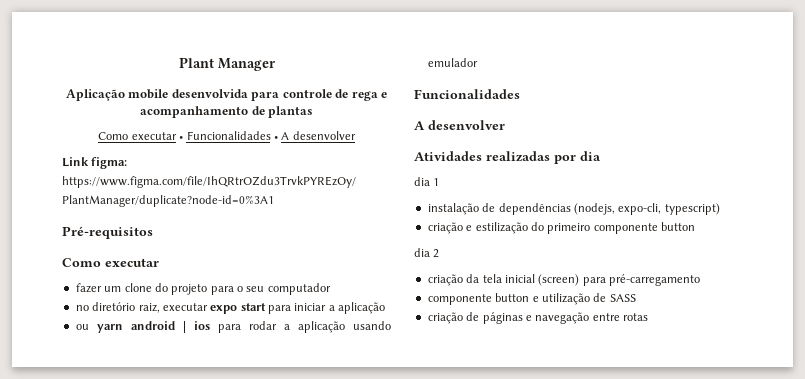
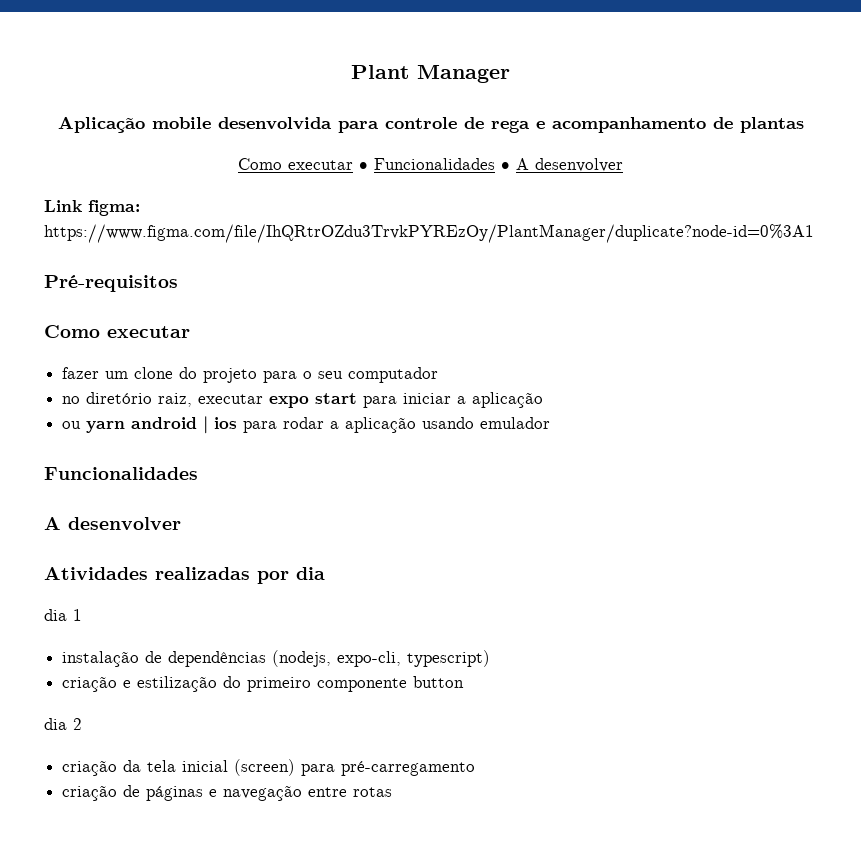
- componente button e utilização de SASS

